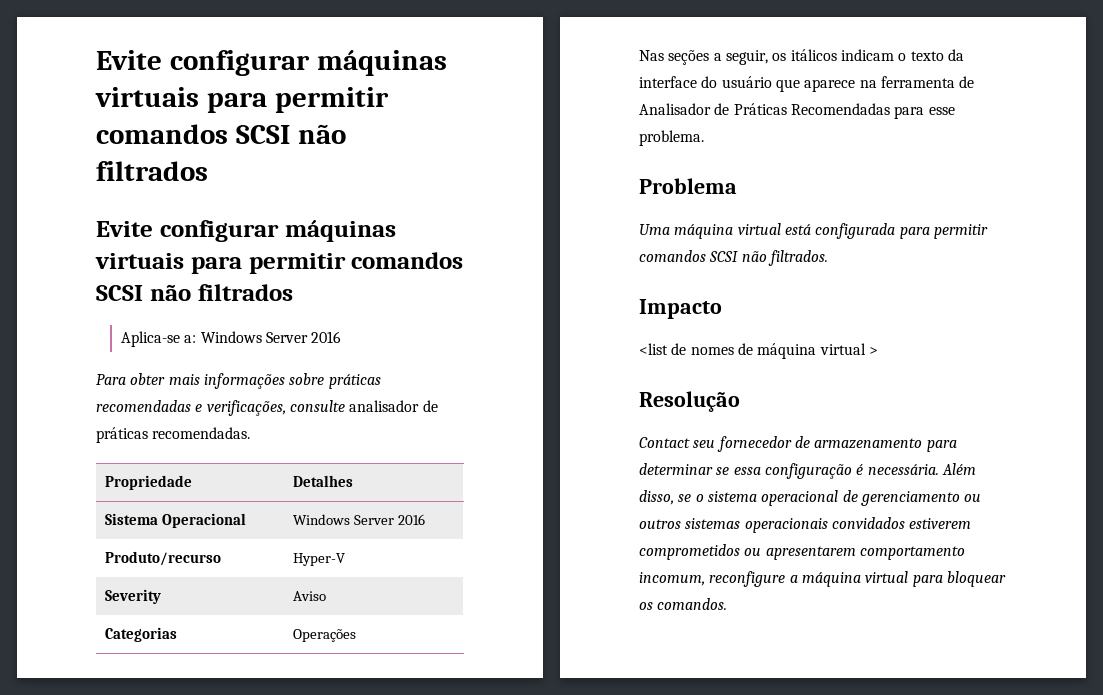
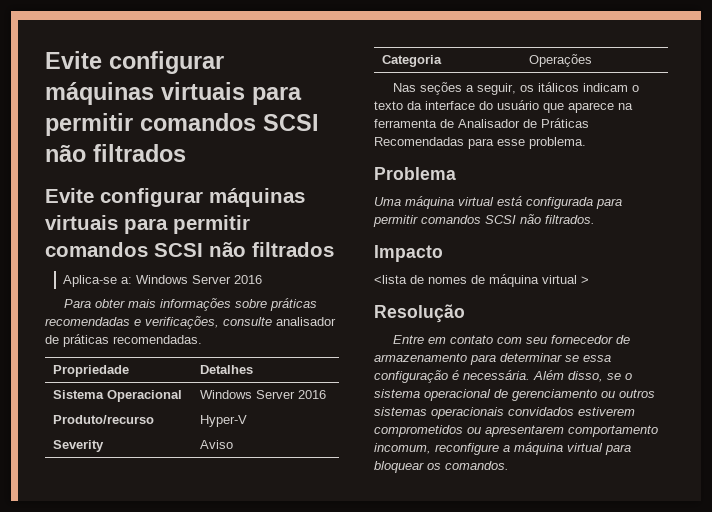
- Categorias | Operações
+ Categoria | Operações
- <list de nomes de máquina virtual >
+ <lista de nomes de máquina virtual >
- Contact seu fornecedor de armazenamento para determinar se essa configuração é necessária.
+ Entre em contato com seu fornecedor de armazenamento para determinar se essa configuração é necessária.

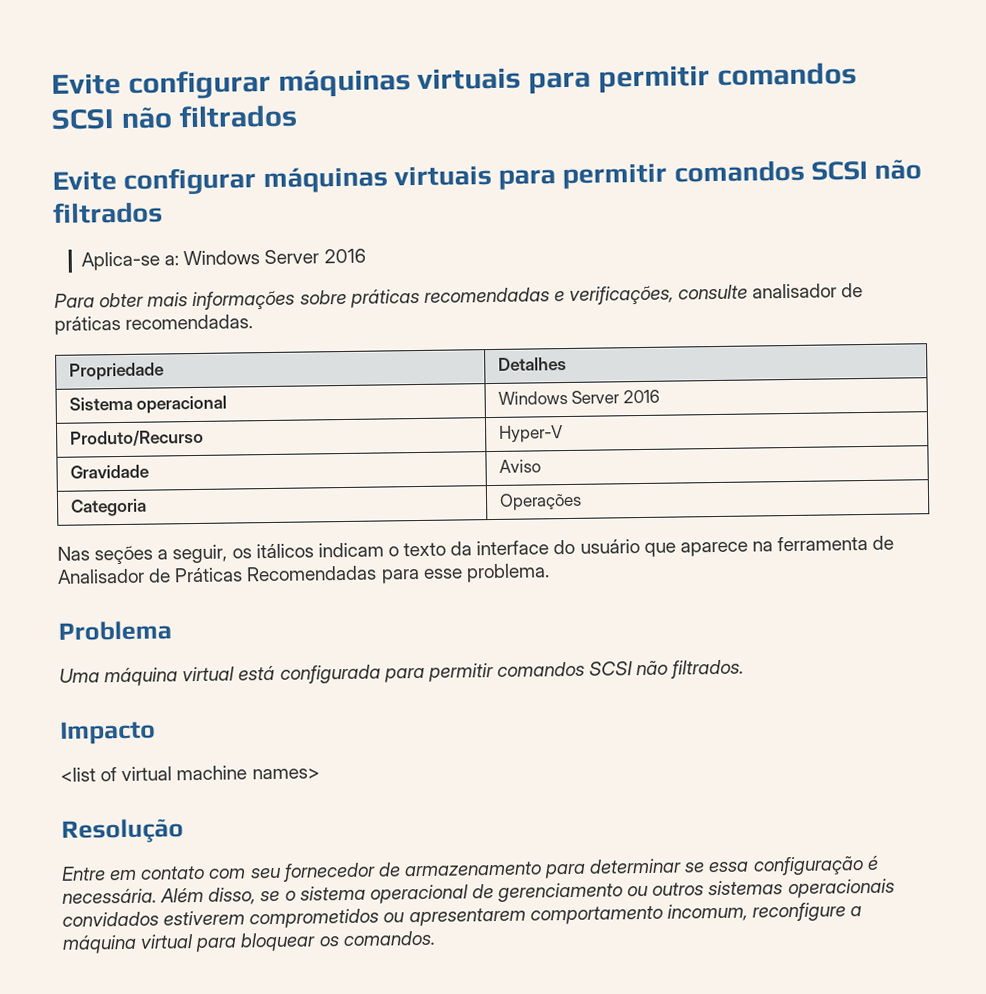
- Sistema Operacional | Windows Server 2016
- Produto/recurso | Hyper-V
+ Sistema operacional | Windows Server 2016
+ Produto/Recurso | Hyper-V
- Severity | Aviso
+ Gravidade | Aviso
- <lista de nomes de máquina virtual >
+ <list of virtual machine names>

